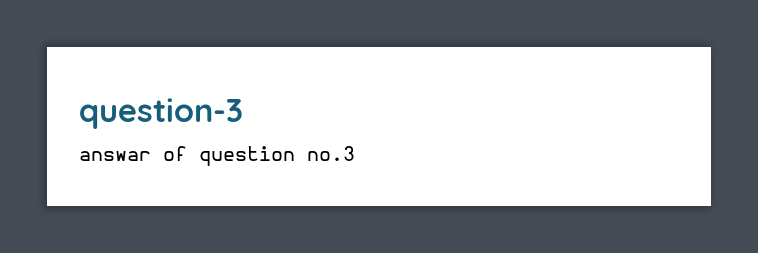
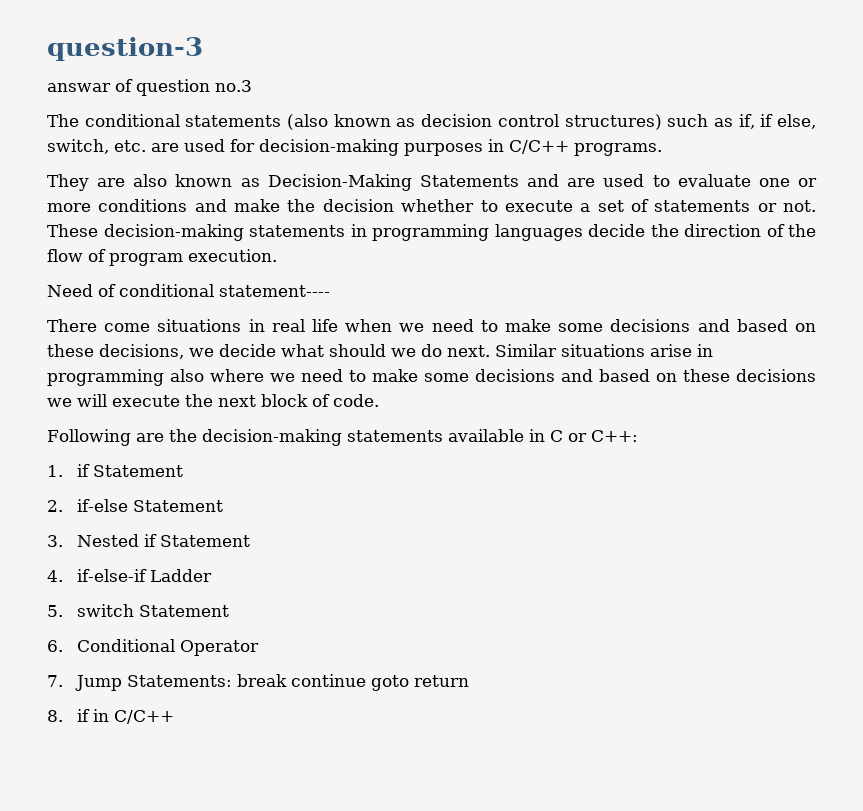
+ The conditional statements (also known as decision control structures) such as if, if else, switch, etc. are used for decision-making purposes in C/C++ programs.
+ They are also known as Decision-Making Statements and are used to evaluate one or more conditions and make the decision whether to execute a set of statements or not. These decision-making statements in programming languages decide the direction of the flow of program execution.
+ Need of conditional statement----
+ There come situations in real life when we need to make some decisions and based on these decisions, we decide what should we do next. Similar situations arise in programming also where we need to make some decisions and based on these decisions we will execute the next block of code.
+ Following are the decision-making statements available in C or C++:
+ 1. if Statement
+ 2. if-else Statement
+ 3. Nested if Statement
+ 4. if-else-if Ladder
+ 5. switch Statement
+ 6. Conditional Operator
+ 7. Jump Statements: break continue goto return
+ 8. if in C/C++

